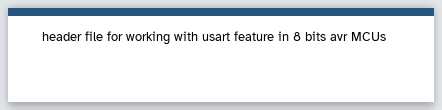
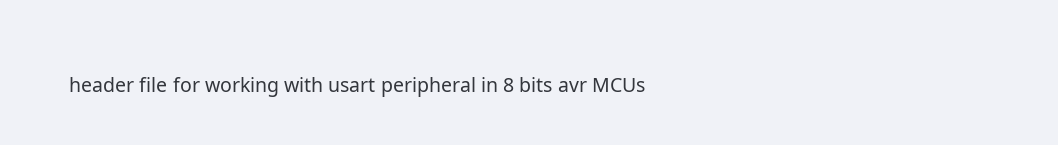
- header file for working with usart feature in 8 bits avr MCUs
+ header file for working with usart peripheral in 8 bits avr MCUs

